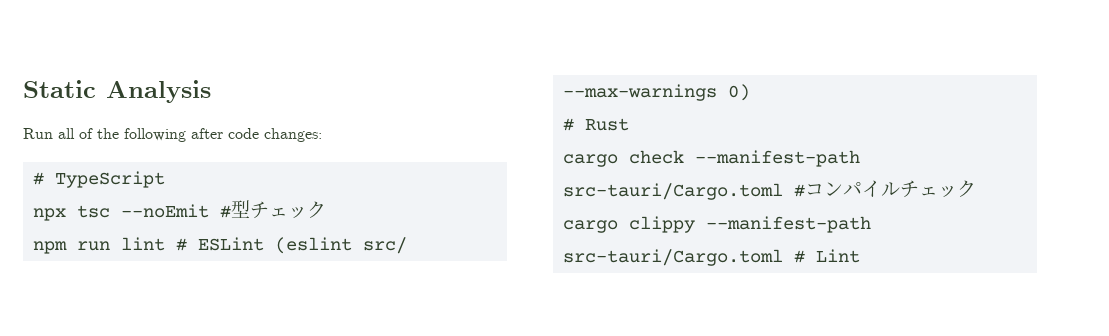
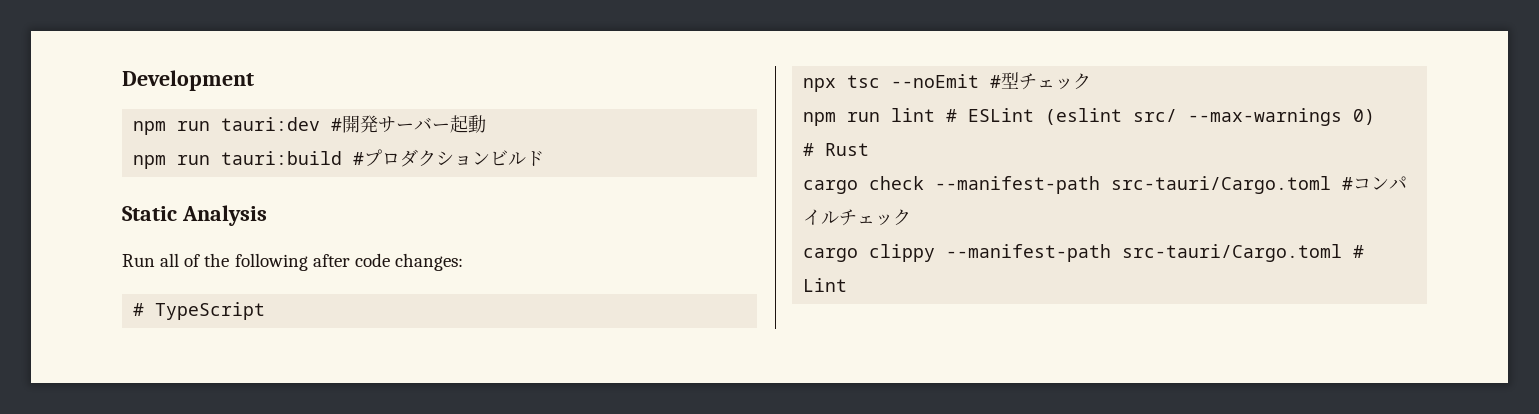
+ Development
+ npm run tauri:dev #開発サーバー起動
+ npm run tauri:build #プロダクションビルド

